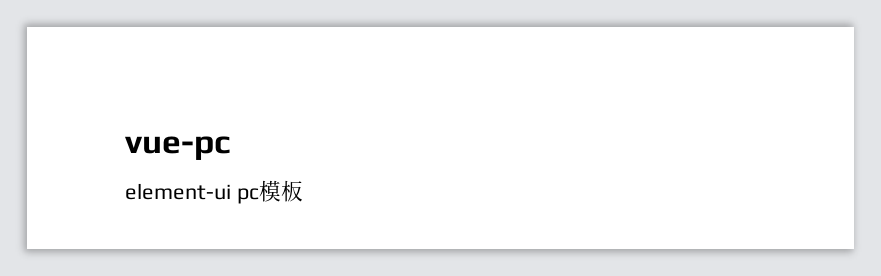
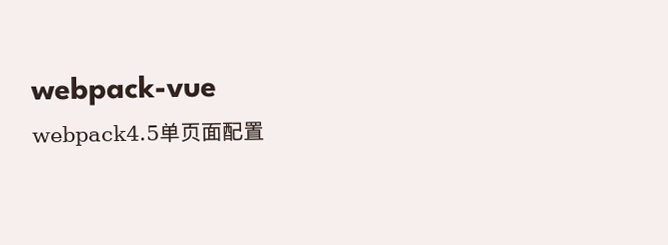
- vue-pc
- element-ui pc模板
+ webpack-vue
+ webpack4.5单页面配置

